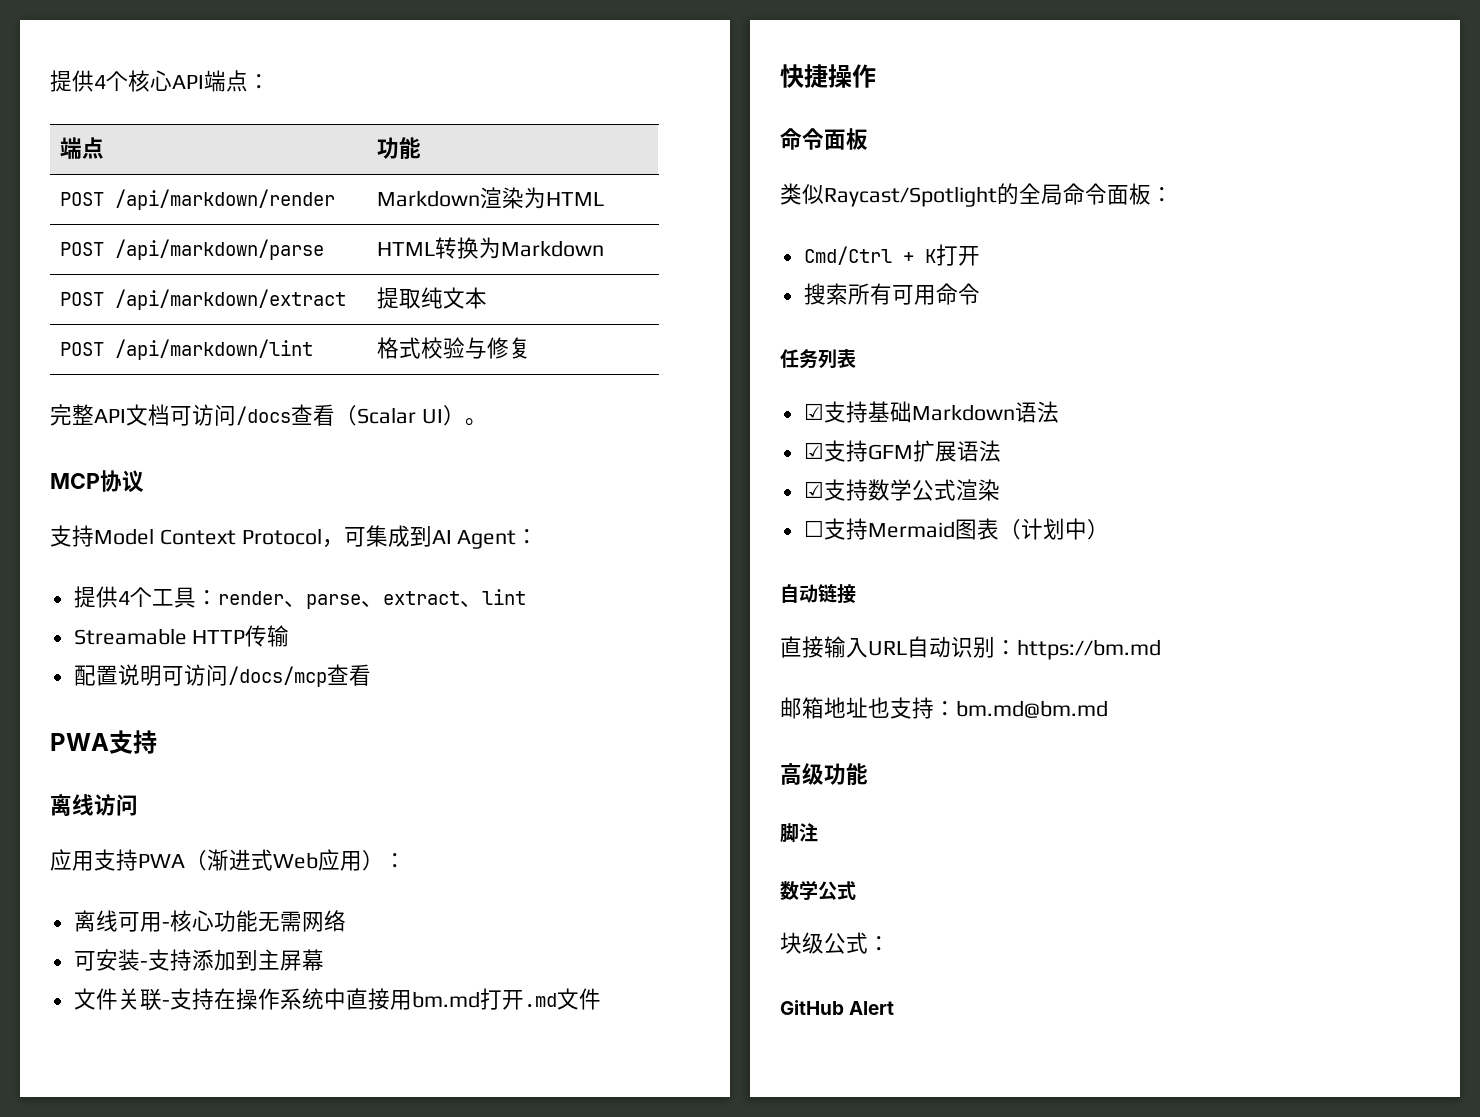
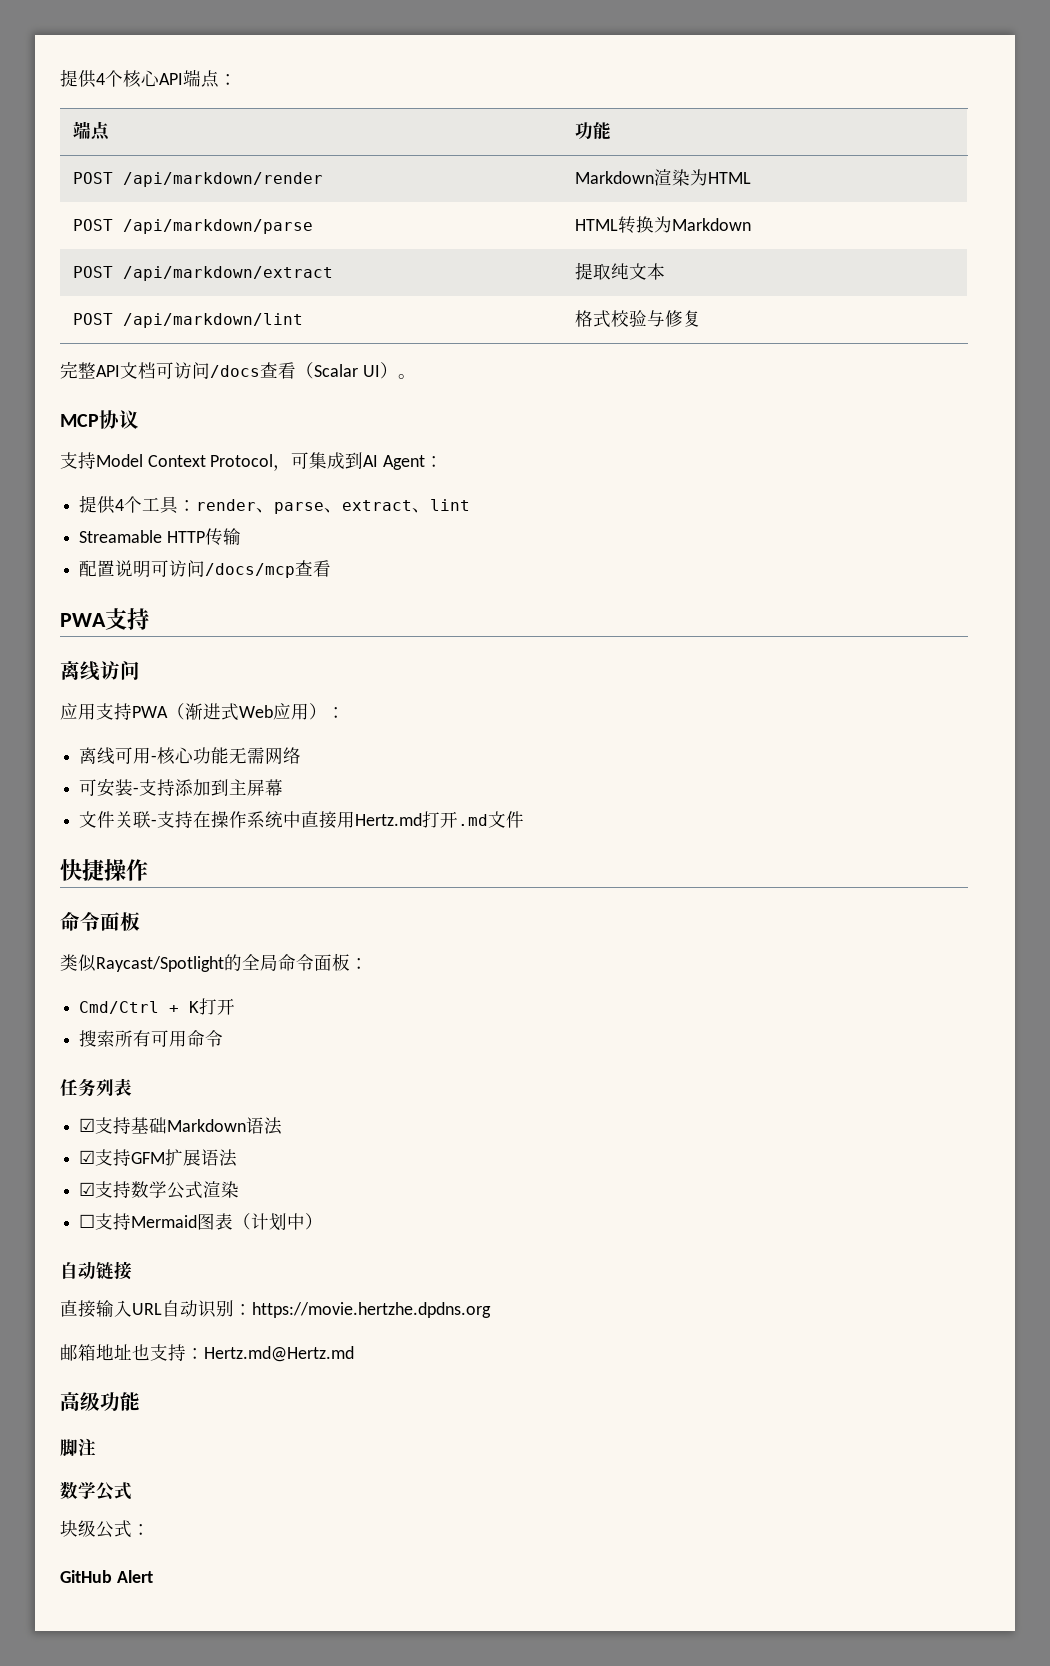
- 文件关联-支持在操作系统中直接用bm.md打开.md文件
+ 文件关联-支持在操作系统中直接用Hertz.md打开.md文件
- 直接输入URL自动识别：https://bm.md
+ 直接输入URL自动识别：https://movie.hertzhe.dpdns.org
- 邮箱地址也支持：bm.md@bm.md
+ 邮箱地址也支持：Hertz.md@Hertz.md

